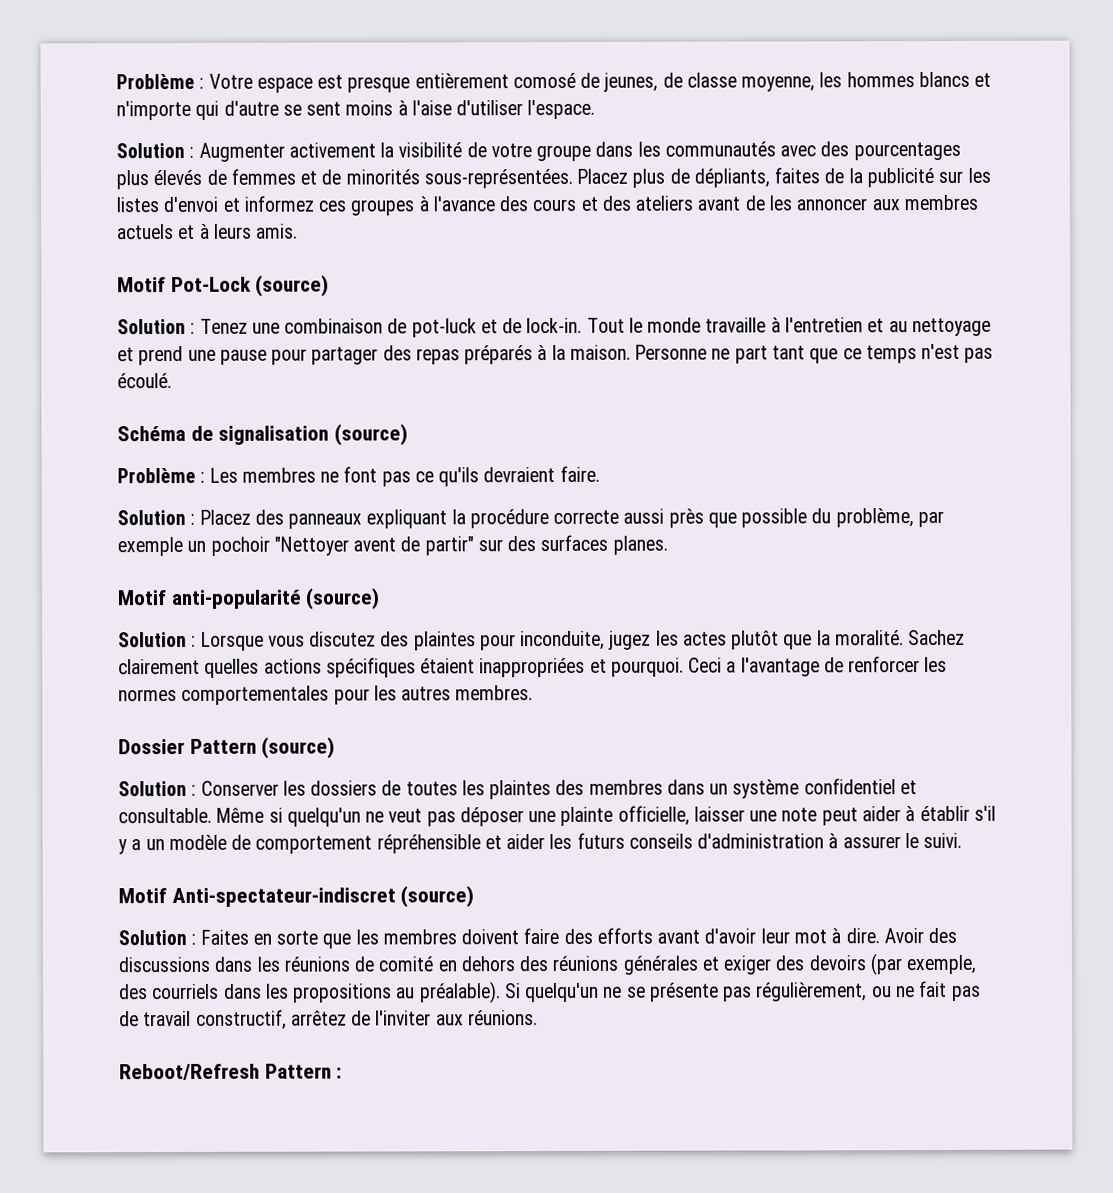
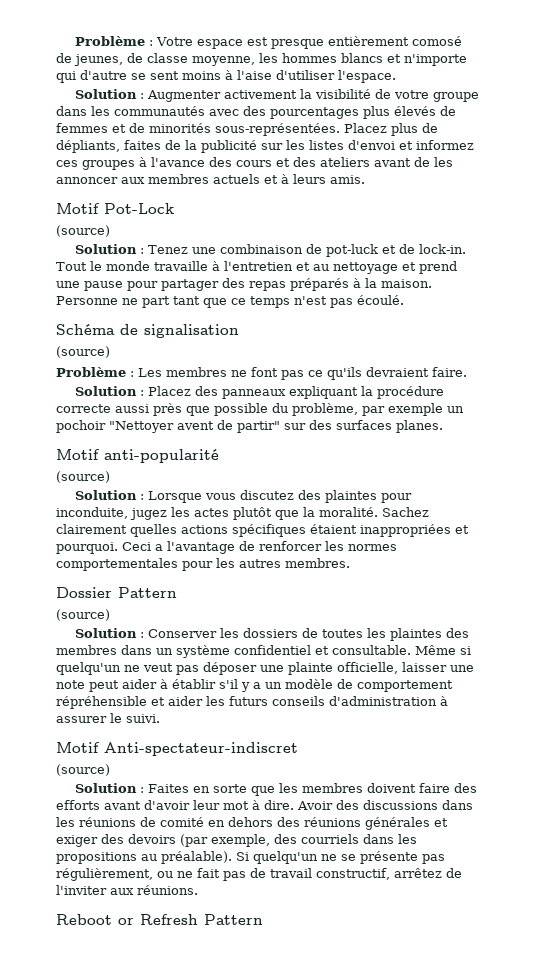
- Motif Pot-Lock (source)
+ Motif Pot-Lock
+ (source)
- Schéma de signalisation (source)
+ Schéma de signalisation
+ (source)
- Motif anti-popularité (source)
+ Motif anti-popularité
+ (source)
- Dossier Pattern (source)
+ Dossier Pattern
+ (source)
- Motif Anti-spectateur-indiscret (source)
+ Motif Anti-spectateur-indiscret
+ (source)
- Reboot/Refresh Pattern :
+ Reboot or Refresh Pattern

